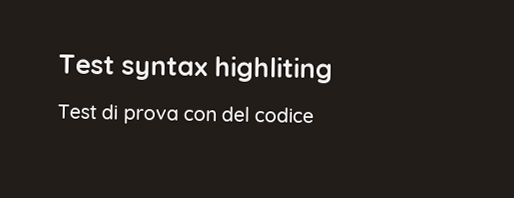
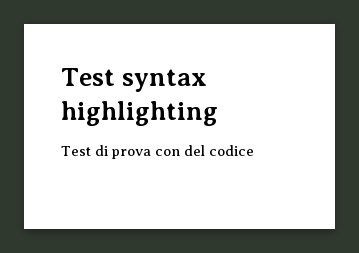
- Test syntax highliting
+ Test syntax highlighting

